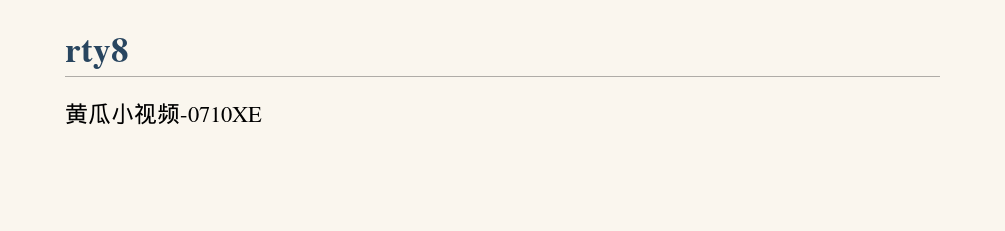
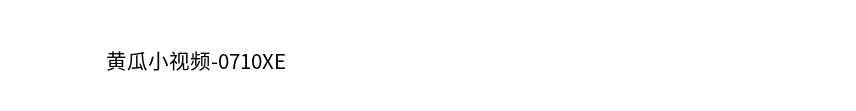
- rty8

